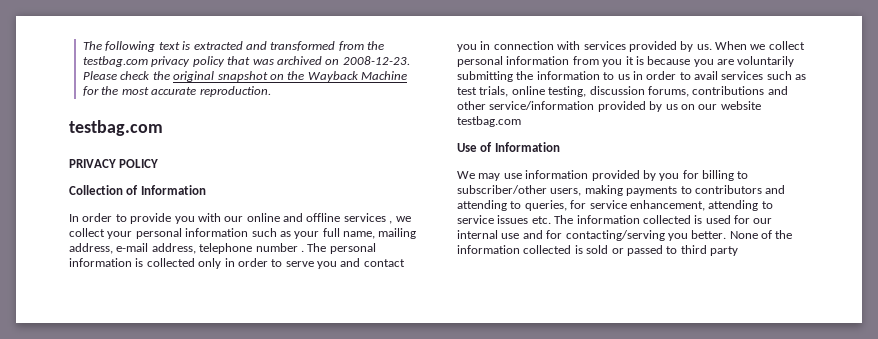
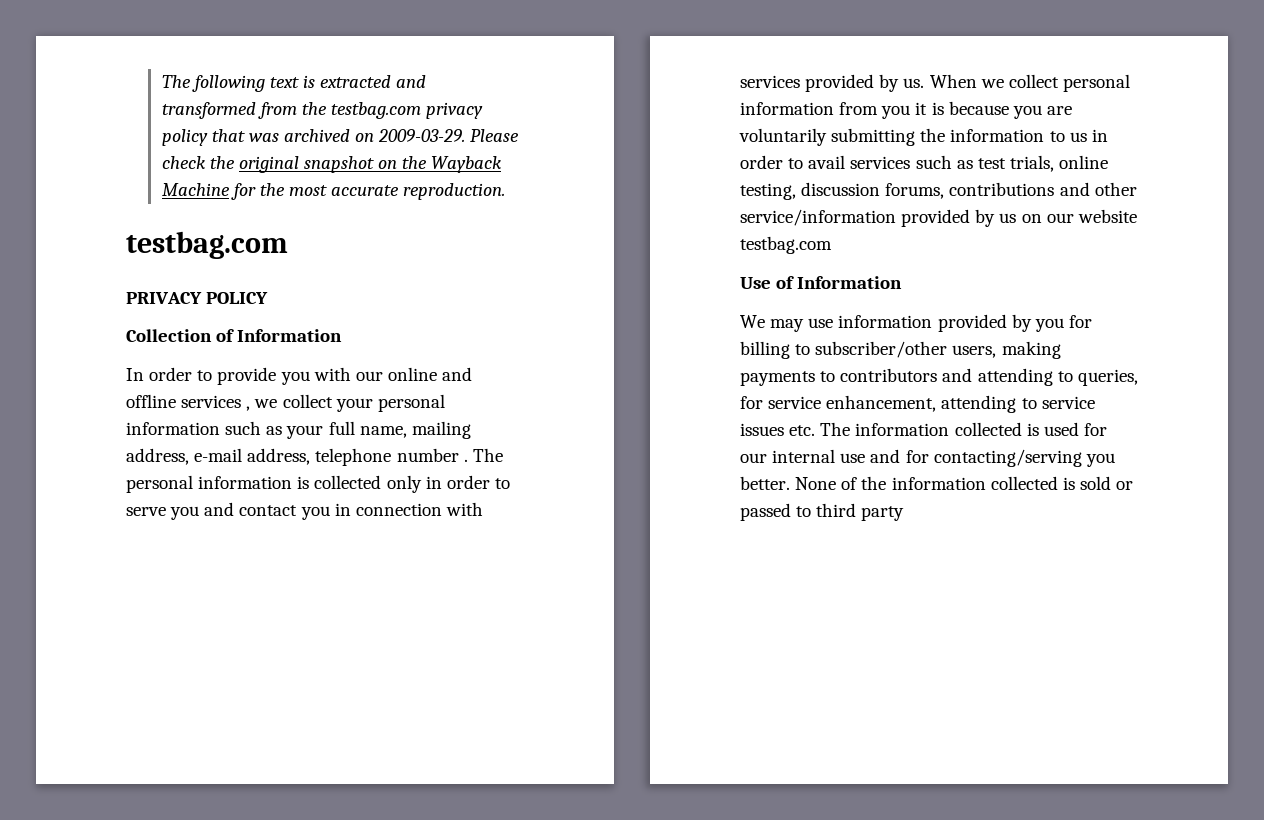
- The following text is extracted and transformed from the testbag.com privacy policy that was archived on 2008-12-23.
+ The following text is extracted and transformed from the testbag.com privacy policy that was archived on 2009-03-29.

